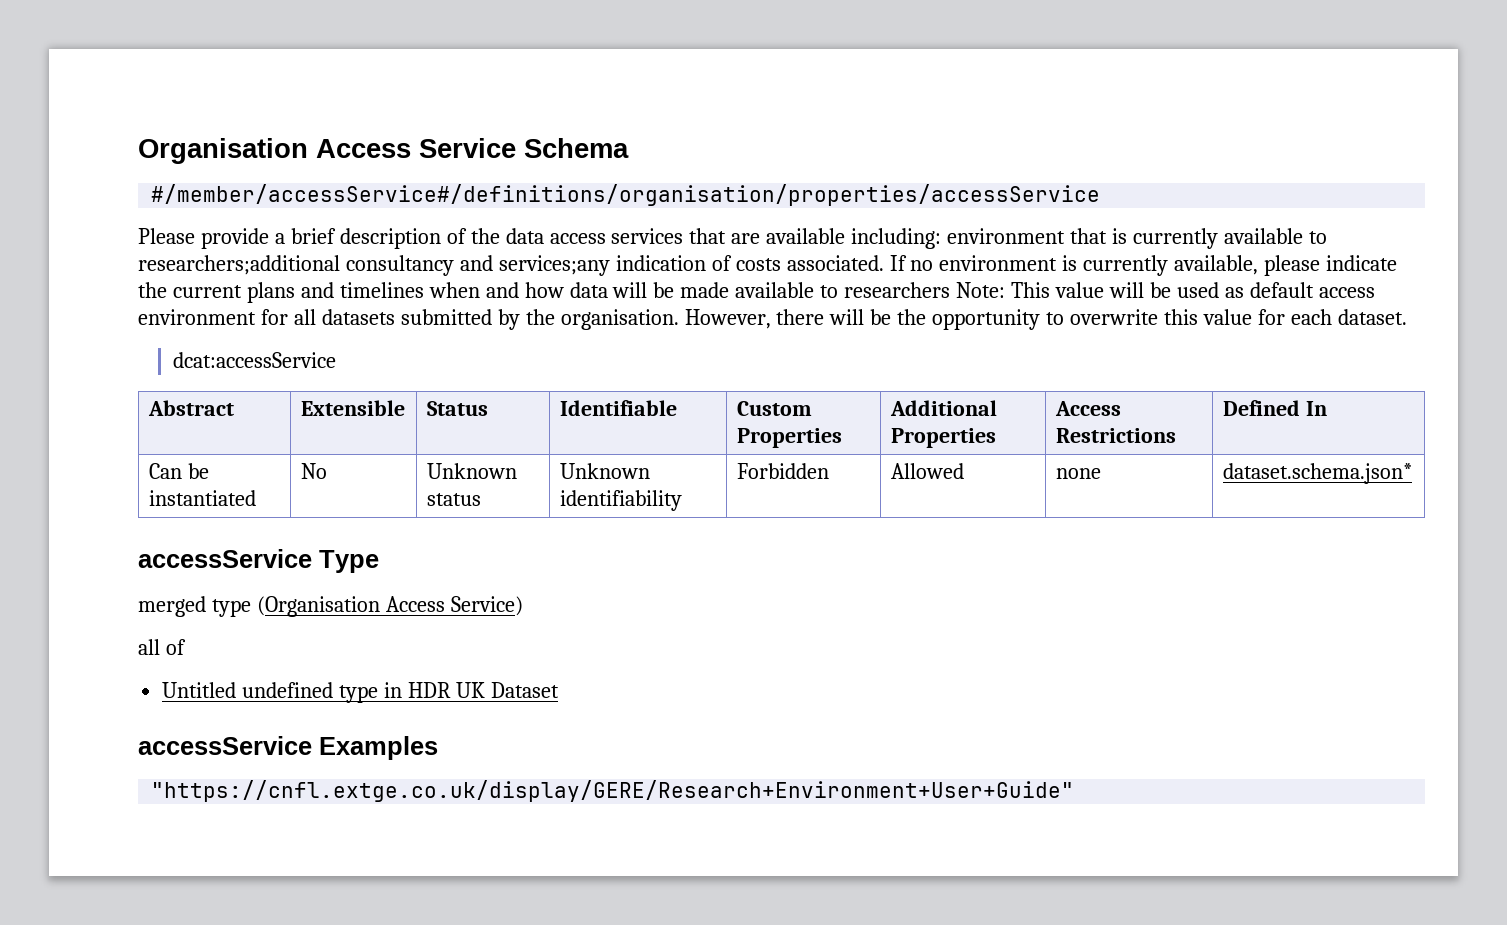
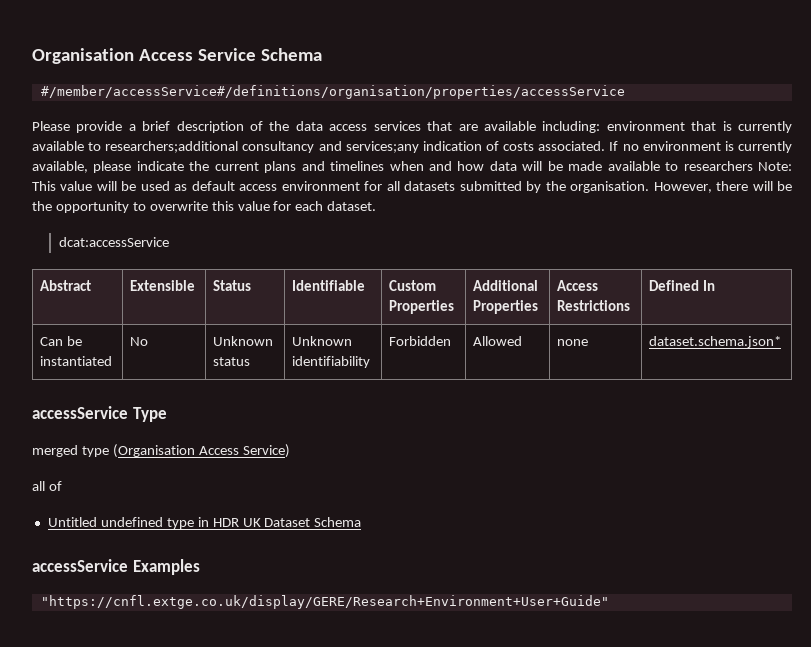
- Untitled undefined type in HDR UK Dataset
+ Untitled undefined type in HDR UK Dataset Schema

